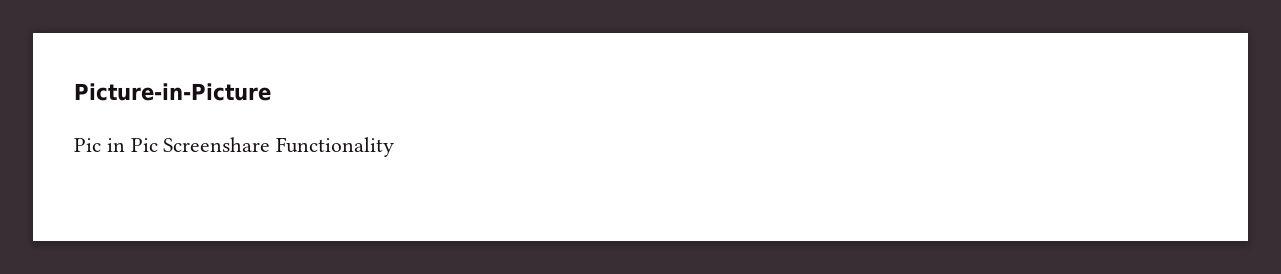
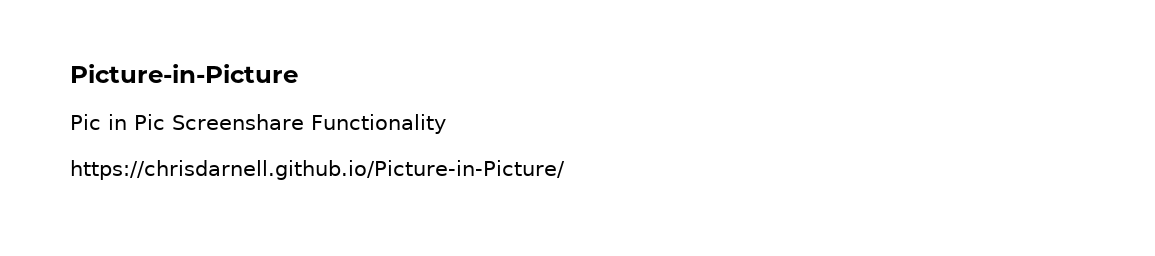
+ https://chrisdarnell.github.io/Picture-in-Picture/

